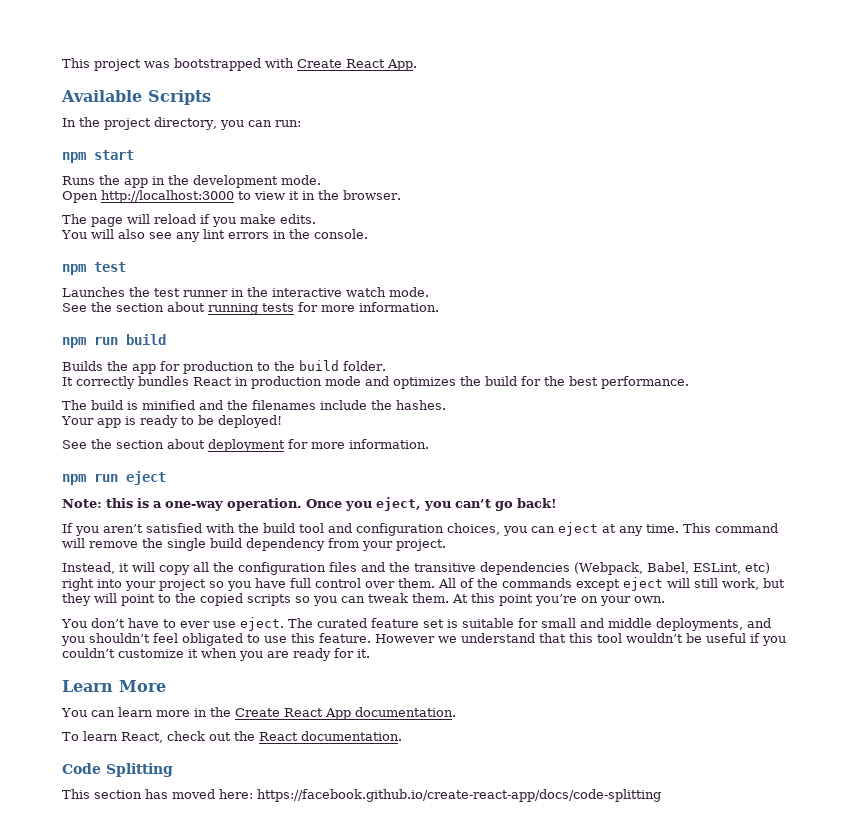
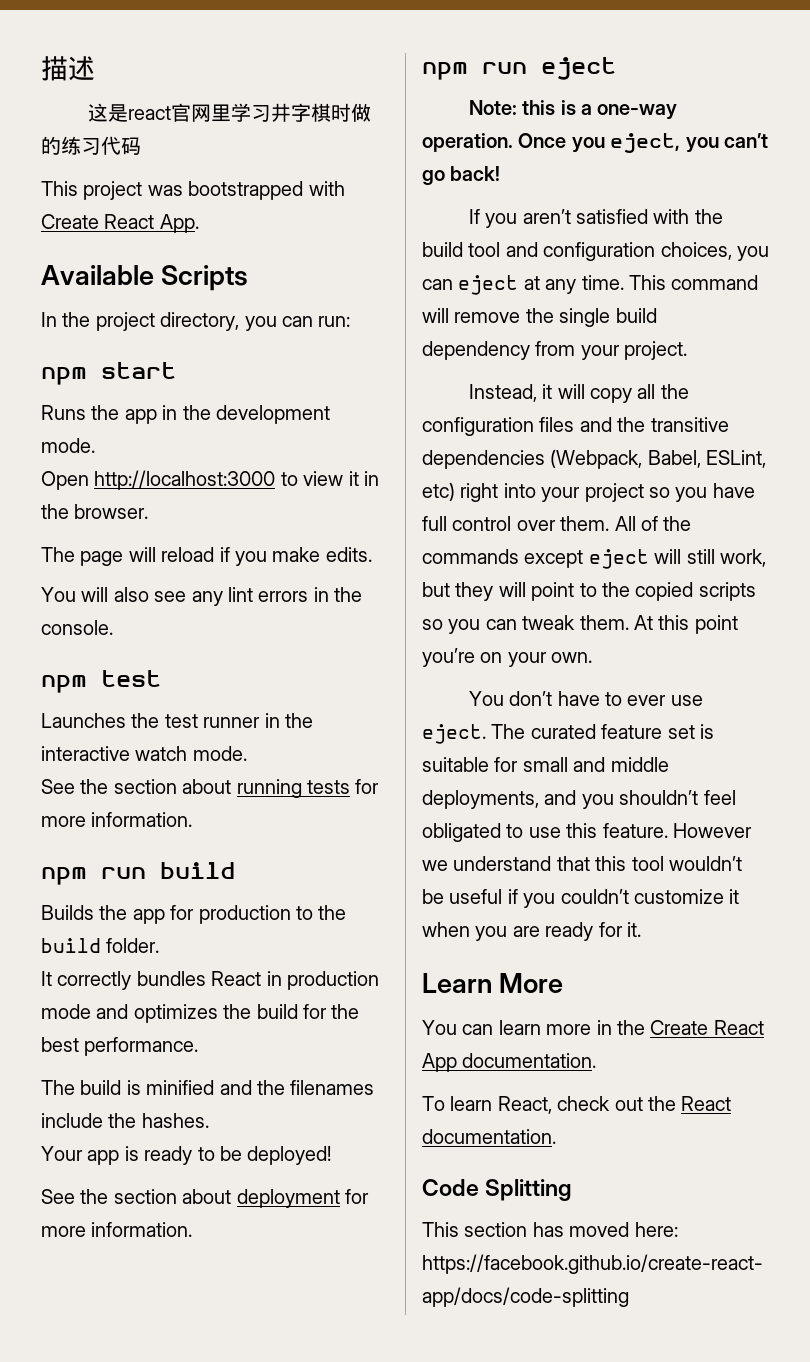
+ 描述
+ 这是react官网里学习井字棋时做的练习代码

